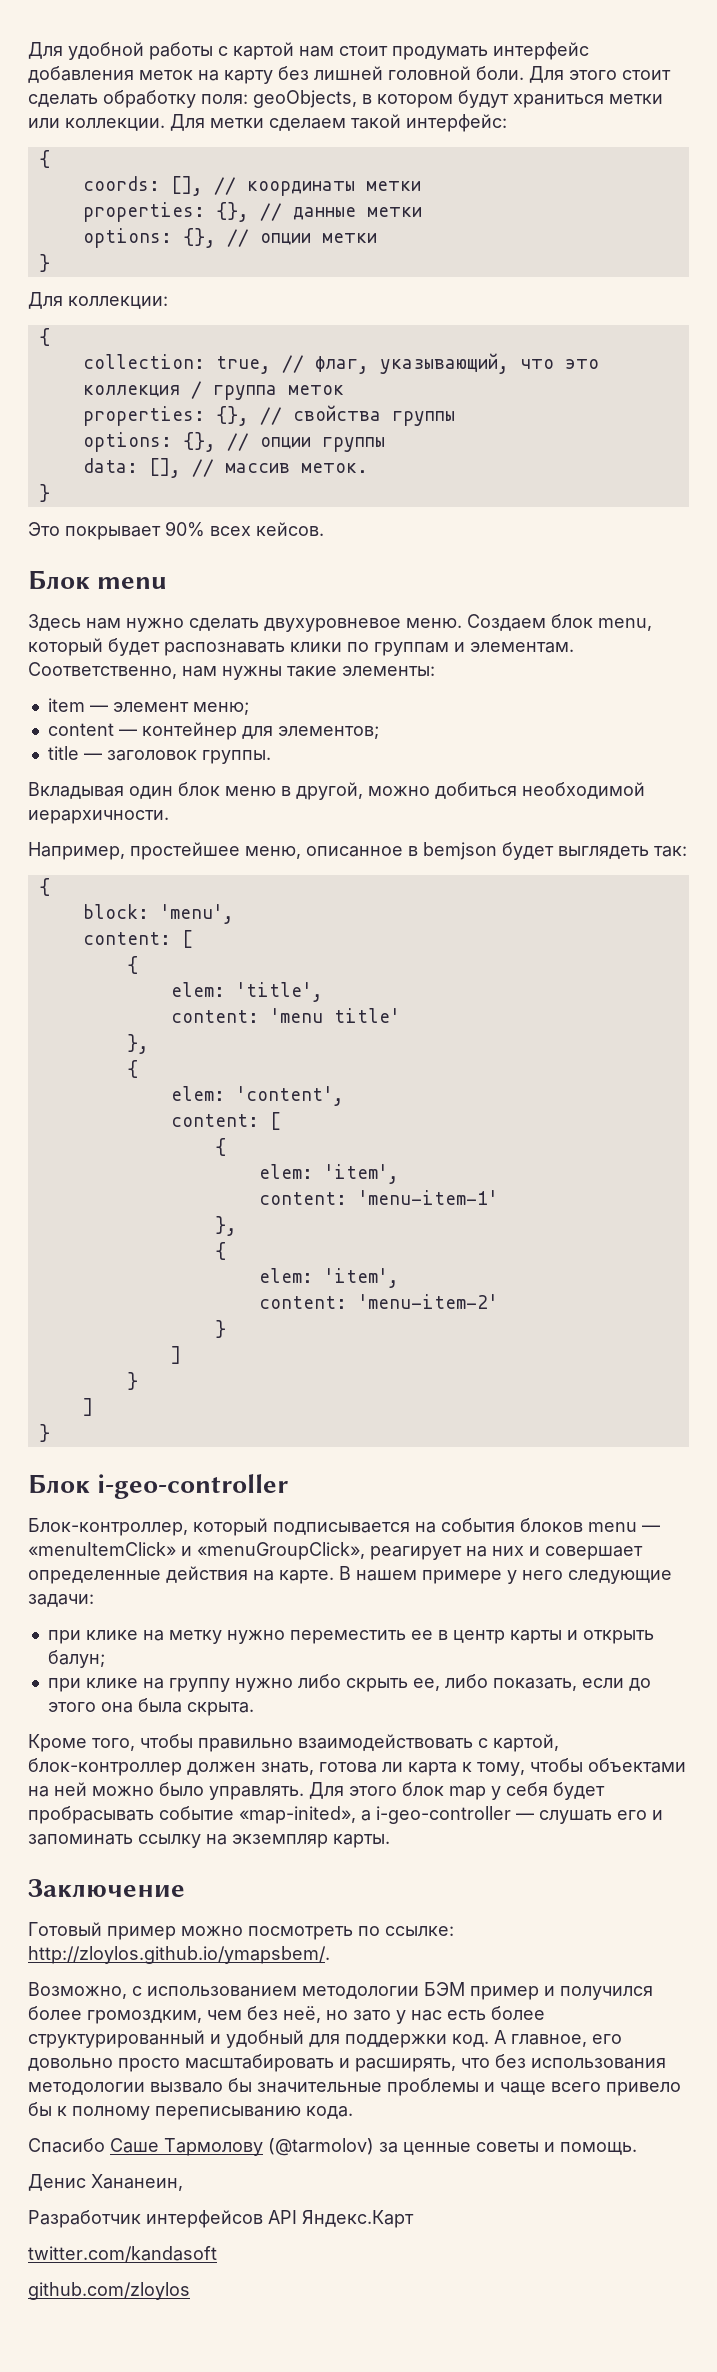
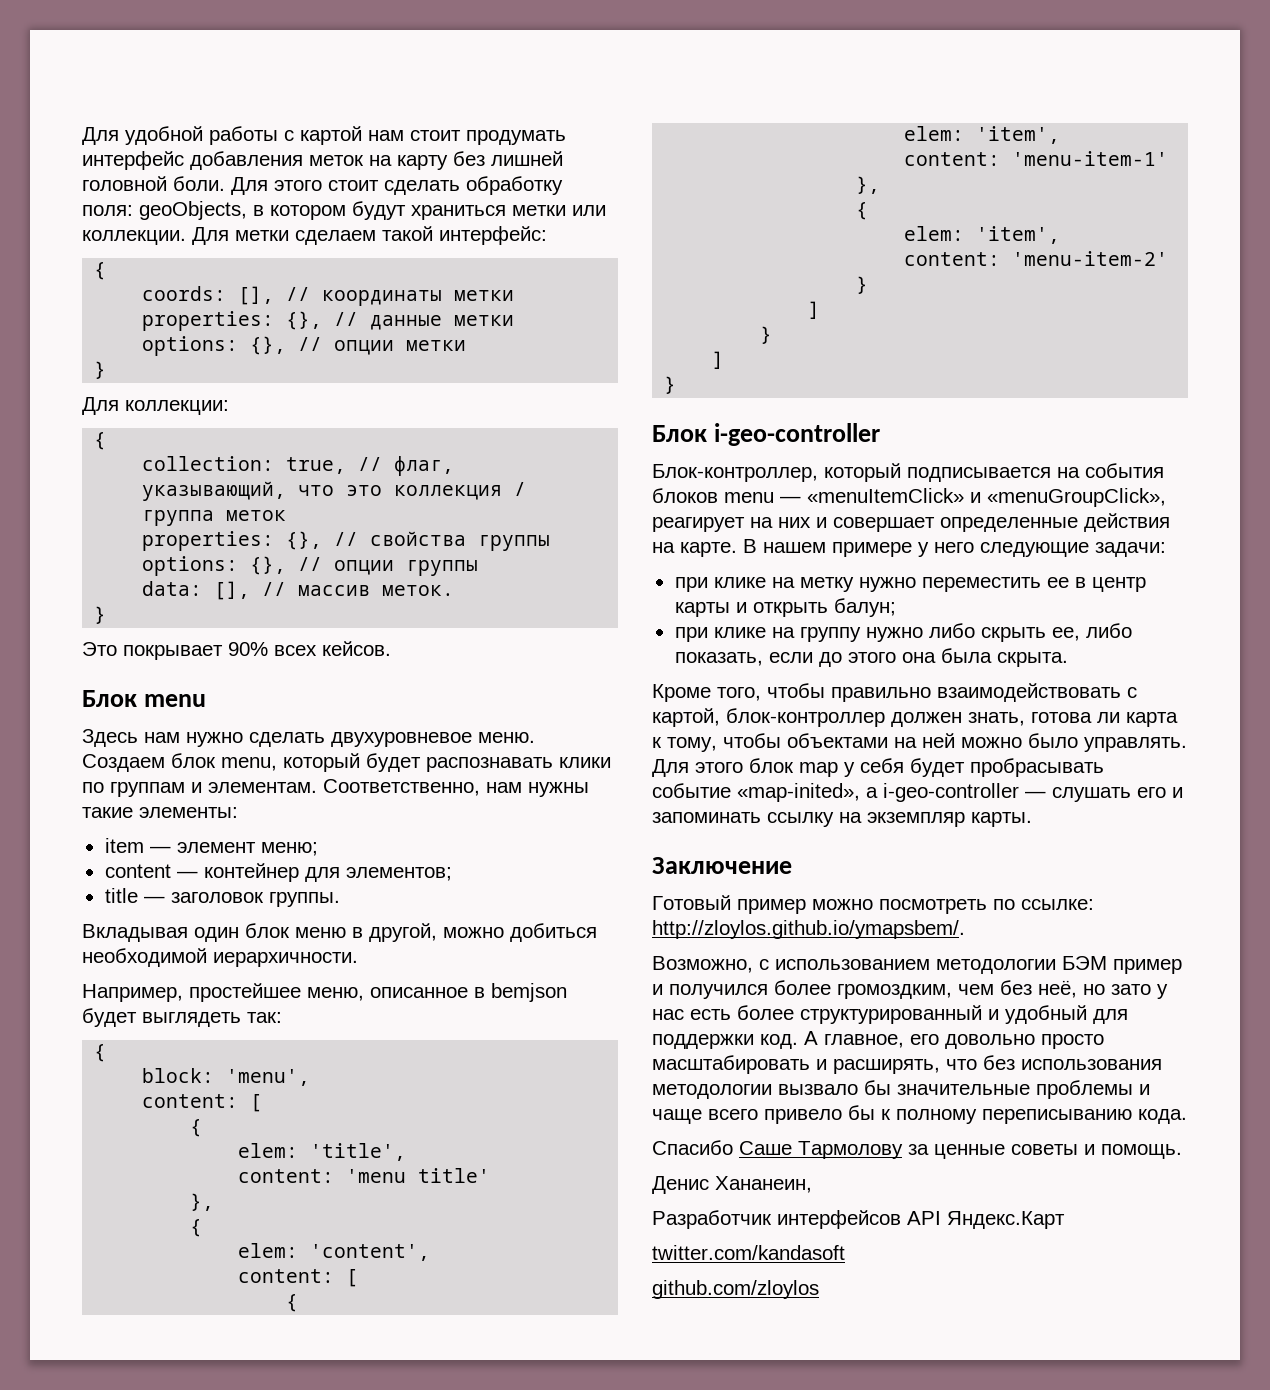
- Спасибо Саше Тармолову (@tarmolov) за ценные советы и помощь.
+ Спасибо Саше Тармолову за ценные советы и помощь.

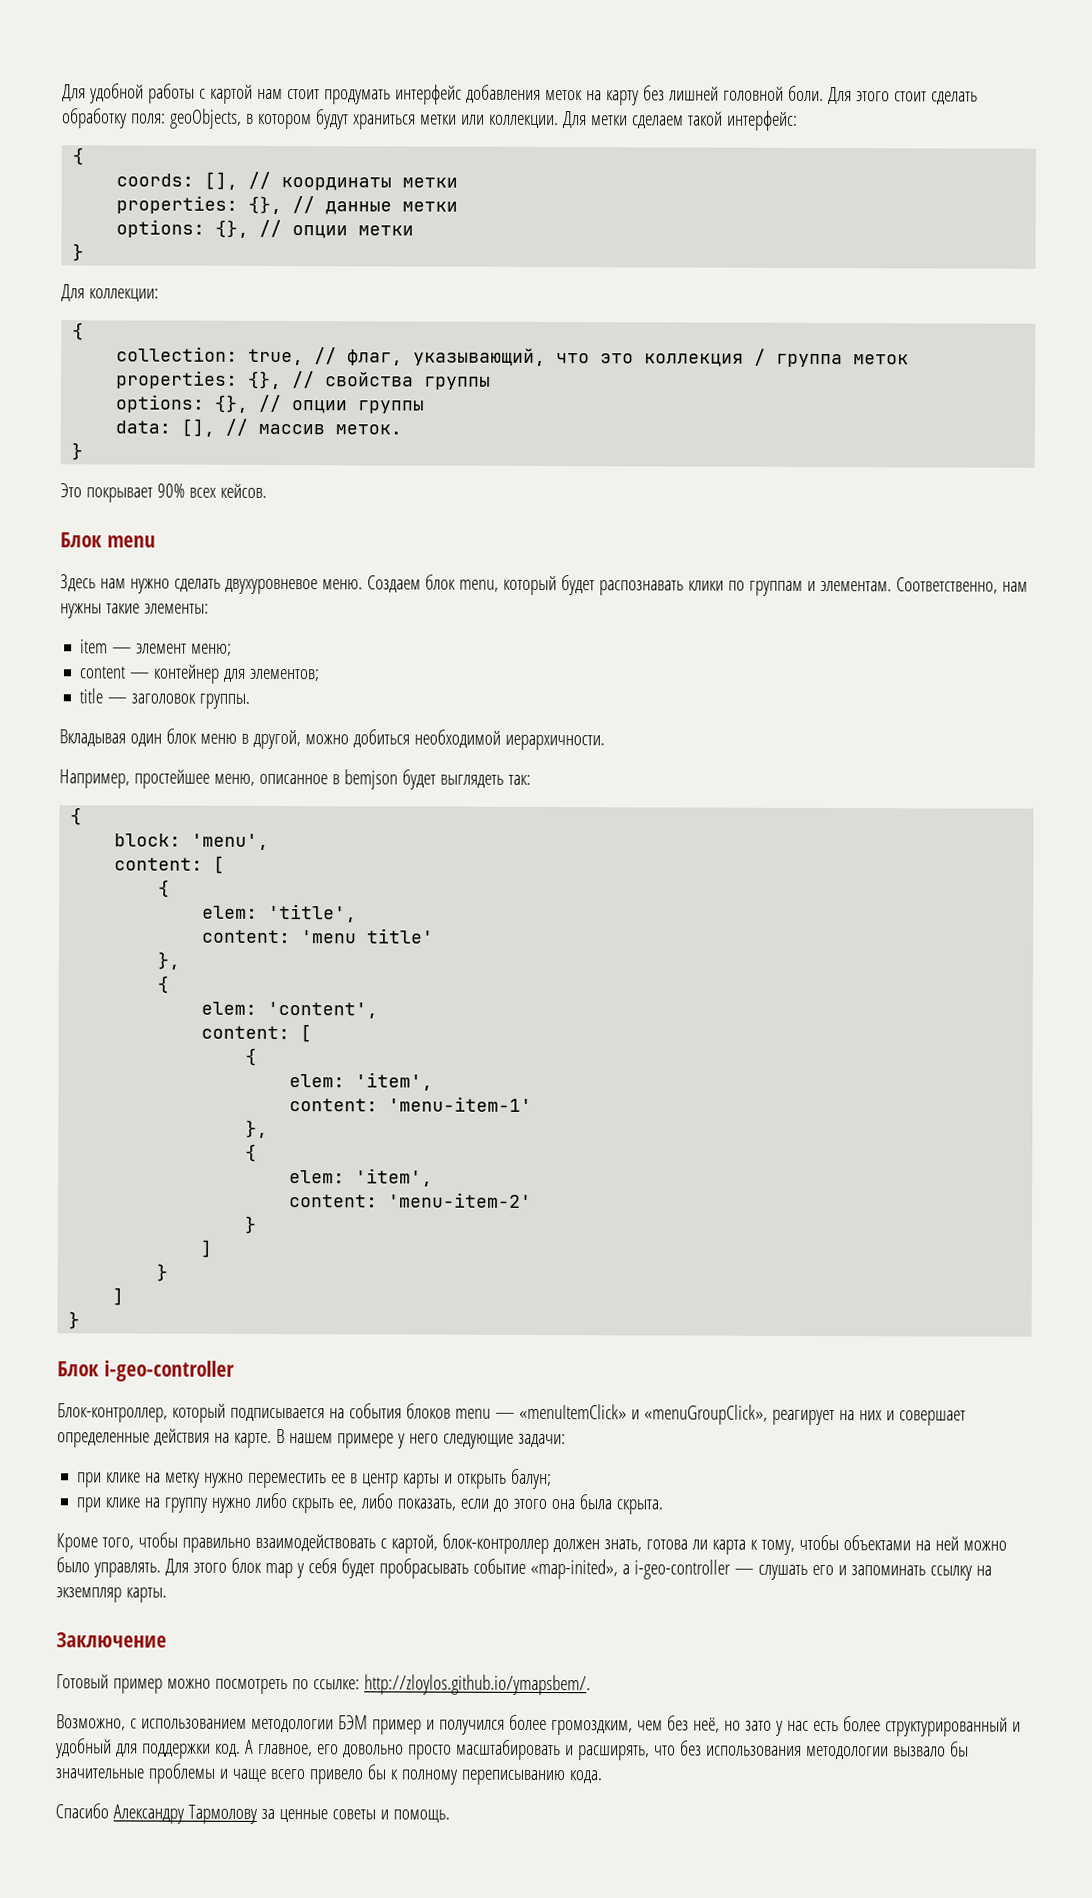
- Спасибо Саше Тармолову за ценные советы и помощь.
+ Спасибо Александру Тармолову за ценные советы и помощь.
- Денис Хананеин,
- Разработчик интерфейсов API Яндекс.Карт
- twitter.com/kandasoft
- github.com/zloylos

